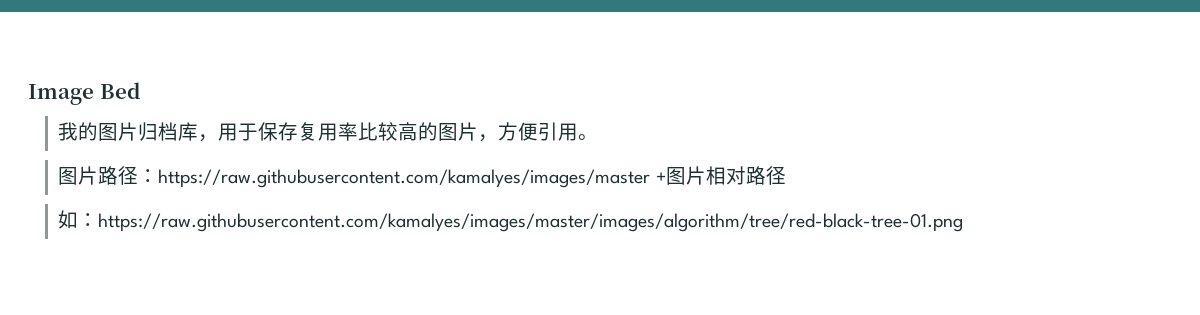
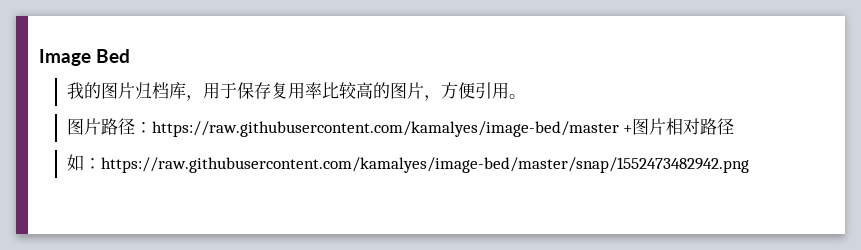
- 图片路径：https://raw.githubusercontent.com/kamalyes/images/master +图片相对路径
+ 图片路径：https://raw.githubusercontent.com/kamalyes/image-bed/master +图片相对路径
- 如：https://raw.githubusercontent.com/kamalyes/images/master/images/algorithm/tree/red-black-tree-01.png
+ 如：https://raw.githubusercontent.com/kamalyes/image-bed/master/snap/1552473482942.png

